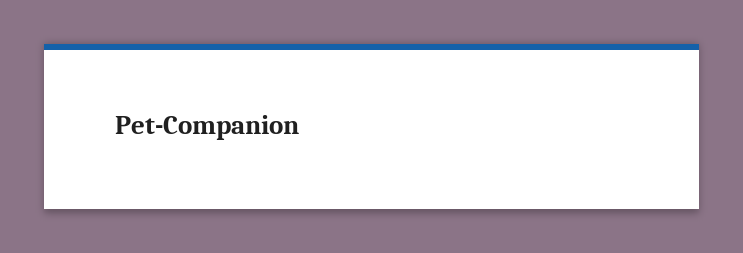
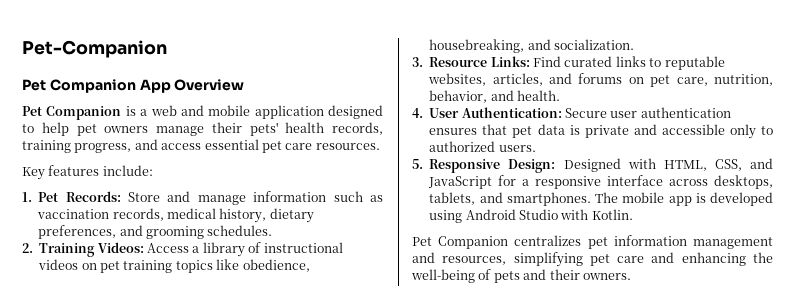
+ Pet Companion App Overview
+ Pet Companion is a web and mobile application designed to help pet owners manage their pets' health records, training progress, and access essential pet care resources.
+ Key features include:
+ 1. Pet Records: Store and manage information such as vaccination records, medical history, dietary preferences, and grooming schedules.
+ 2. Training Videos: Access a library of instructional videos on pet training topics like obedience, housebreaking, and socialization.
+ 3. Resource Links: Find curated links to reputable websites, articles, and forums on pet care, nutrition, behavior, and health.
+ 4. User Authentication: Secure user authentication ensures that pet data is private and accessible only to authorized users.
+ 5. Responsive Design: Designed with HTML, CSS, and JavaScript for a responsive interface across desktops, tablets, and smartphones. The mobile app is developed using Android Studio with Kotlin.
+ Pet Companion centralizes pet information management and resources, simplifying pet care and enhancing the well-being of pets and their owners.

